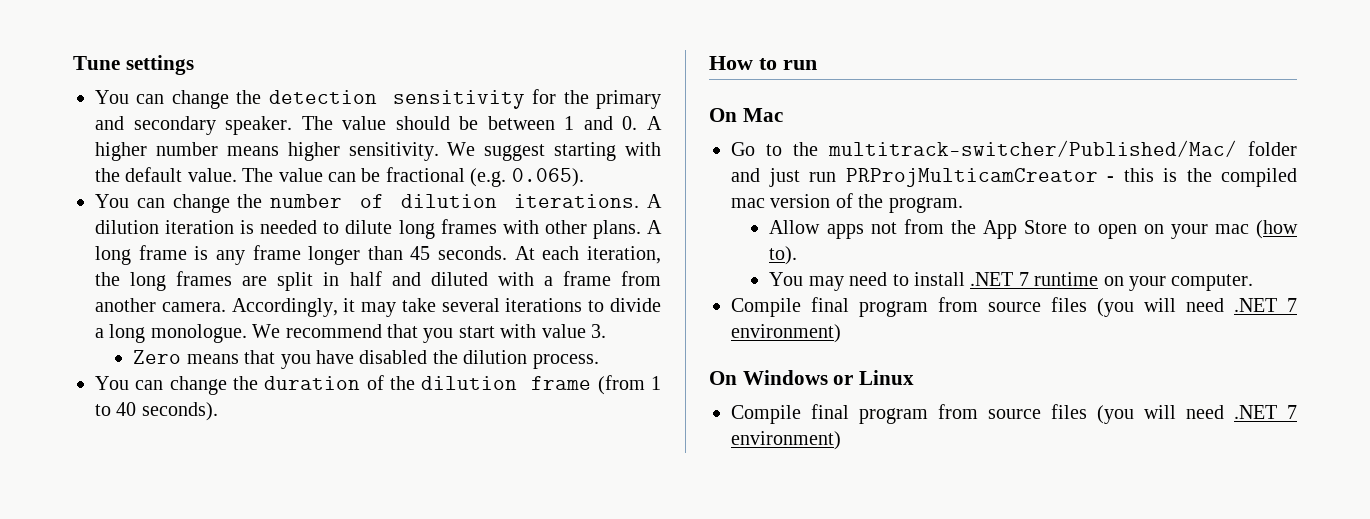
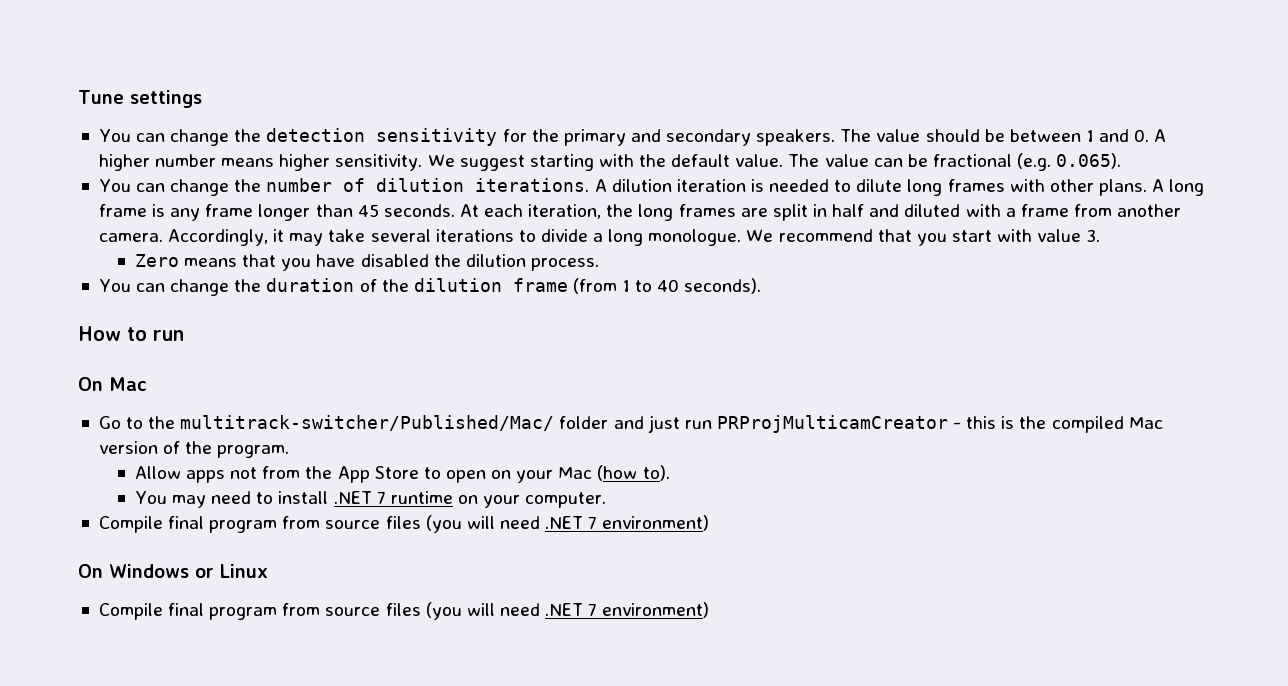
- You can change the detection sensitivity for the primary and secondary speaker.
+ You can change the detection sensitivity for the primary and secondary speakers.
- Go to the multitrack-switcher/Published/Mac/ folder and just run PRProjMulticamCreator - this is the compiled mac version of the program.
+ Go to the multitrack-switcher/Published/Mac/ folder and just run PRProjMulticamCreator - this is the compiled Mac version of the program.
- Allow apps not from the App Store to open on your mac (how to).
+ Allow apps not from the App Store to open on your Mac (how to).

